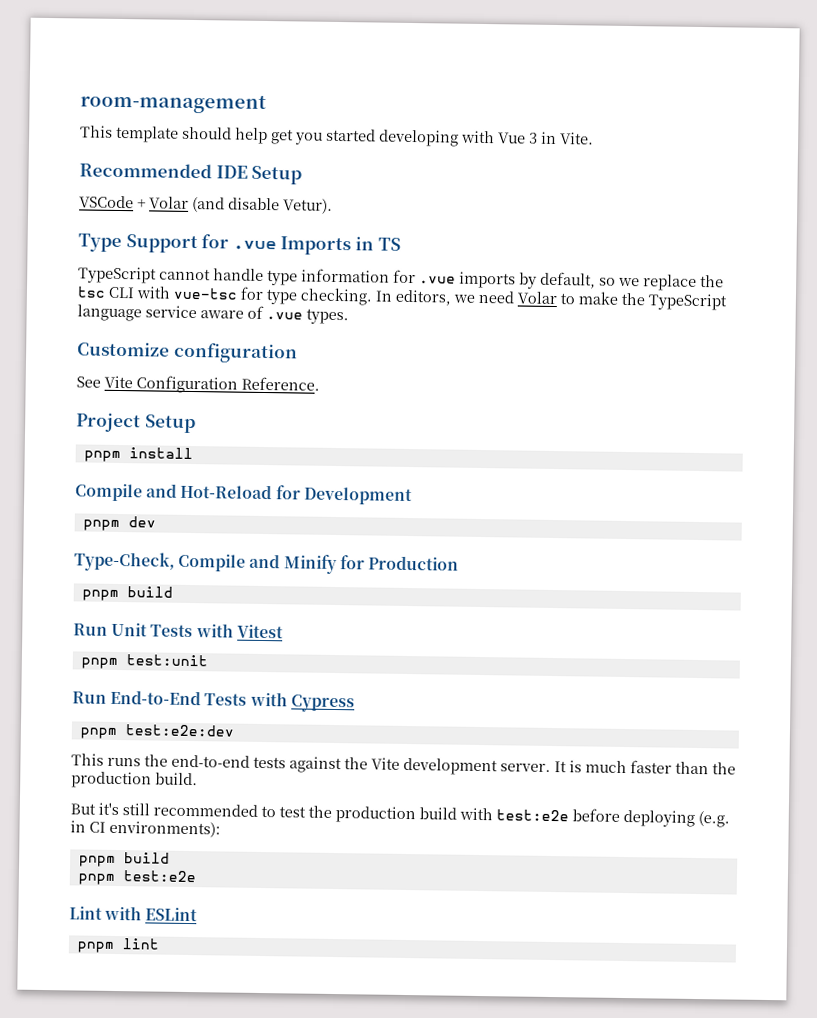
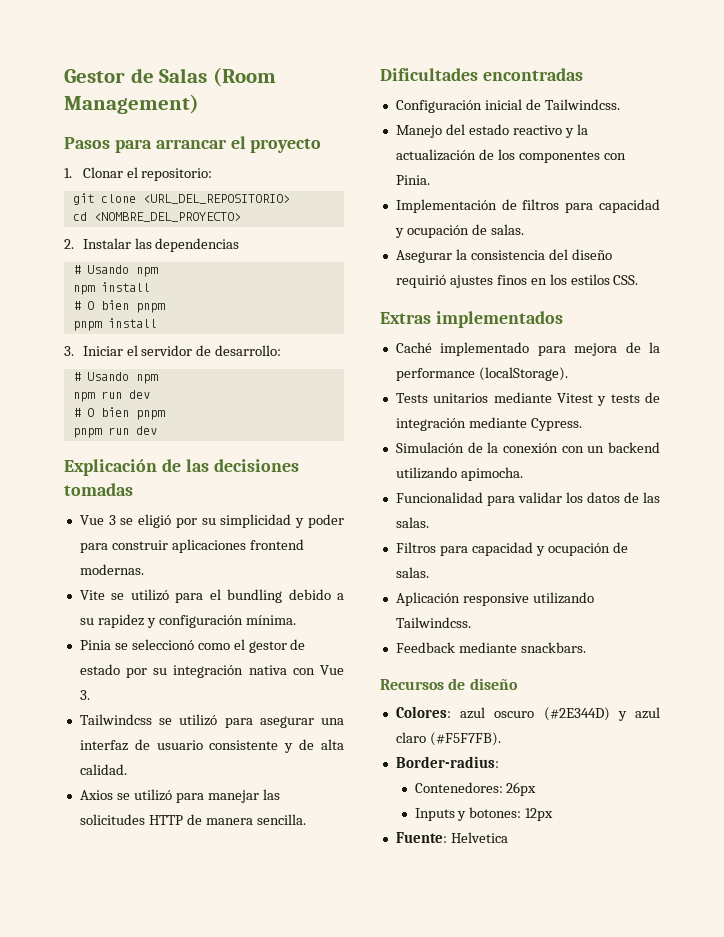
- room-management
- This template should help get you started developing with Vue 3 in Vite.
- Recommended IDE Setup
- VSCode + Volar (and disable Vetur).
- Type Support for .vue Imports in TS
- TypeScript cannot handle type information for .vue imports by default, so we replace the tsc CLI with vue-tsc for type checking. In editors, we need Volar to make the TypeScript language service aware of .vue types.
- Customize configuration
- See Vite Configuration Reference.
- Project Setup
+ Gestor de Salas (Room Management)
+ Pasos para arrancar el proyecto
+ 1. Clonar el repositorio:
+ git clone <URL_DEL_REPOSITORIO>
+ cd <NOMBRE_DEL_PROYECTO>
+ 2. Instalar las dependencias
+ # Usando npm
+ npm install
+ # O bien pnpm
  pnpm install
- Compile and Hot-Reload for Development
- pnpm dev
- Type-Check, Compile and Minify for Production
- pnpm build
- Run Unit Tests with Vitest
- pnpm test:unit
- Run End-to-End Tests with Cypress
- pnpm test:e2e:dev
- This runs the end-to-end tests against the Vite development server. It is much faster than the production build.
- But it's still recommended to test the production build with test:e2e before deploying (e.g. in CI environments):
- pnpm build
- pnpm test:e2e
- Lint with ESLint
- pnpm lint
+ 3. Iniciar el servidor de desarrollo:
+ # Usando npm
+ npm run dev
+ # O bien pnpm
+ pnpm run dev
+ Explicación de las decisiones tomadas
+ Vue 3 se eligió por su simplicidad y poder para construir aplicaciones frontend modernas.
+ Vite se utilizó para el bundling debido a su rapidez y configuración mínima.
+ Pinia se seleccionó como el gestor de estado por su integración nativa con Vue 3.
+ Tailwindcss se utilizó para asegurar una interfaz de usuario consistente y de alta calidad.
+ Axios se utilizó para manejar las solicitudes HTTP de manera sencilla.
+ Dificultades encontradas
+ Configuración inicial de Tailwindcss.
+ Manejo del estado reactivo y la actualización de los componentes con Pinia.
+ Implementación de filtros para capacidad y ocupación de salas.
+ Asegurar la consistencia del diseño requirió ajustes finos en los estilos CSS.
+ Extras implementados
+ Caché implementado para mejora de la performance (localStorage).
+ Tests unitarios mediante Vitest y tests de integración mediante Cypress.
+ Simulación de la conexión con un backend utilizando apimocha.
+ Funcionalidad para validar los datos de las salas.
+ Filtros para capacidad y ocupación de salas.
+ Aplicación responsive utilizando Tailwindcss.
+ Feedback mediante snackbars.
+ Recursos de diseño
+ Colores: azul oscuro (#2E344D) y azul claro (#F5F7FB).
+ Border-radius:
+ Contenedores: 26px
+ Inputs y botones: 12px
+ Fuente: Helvetica

